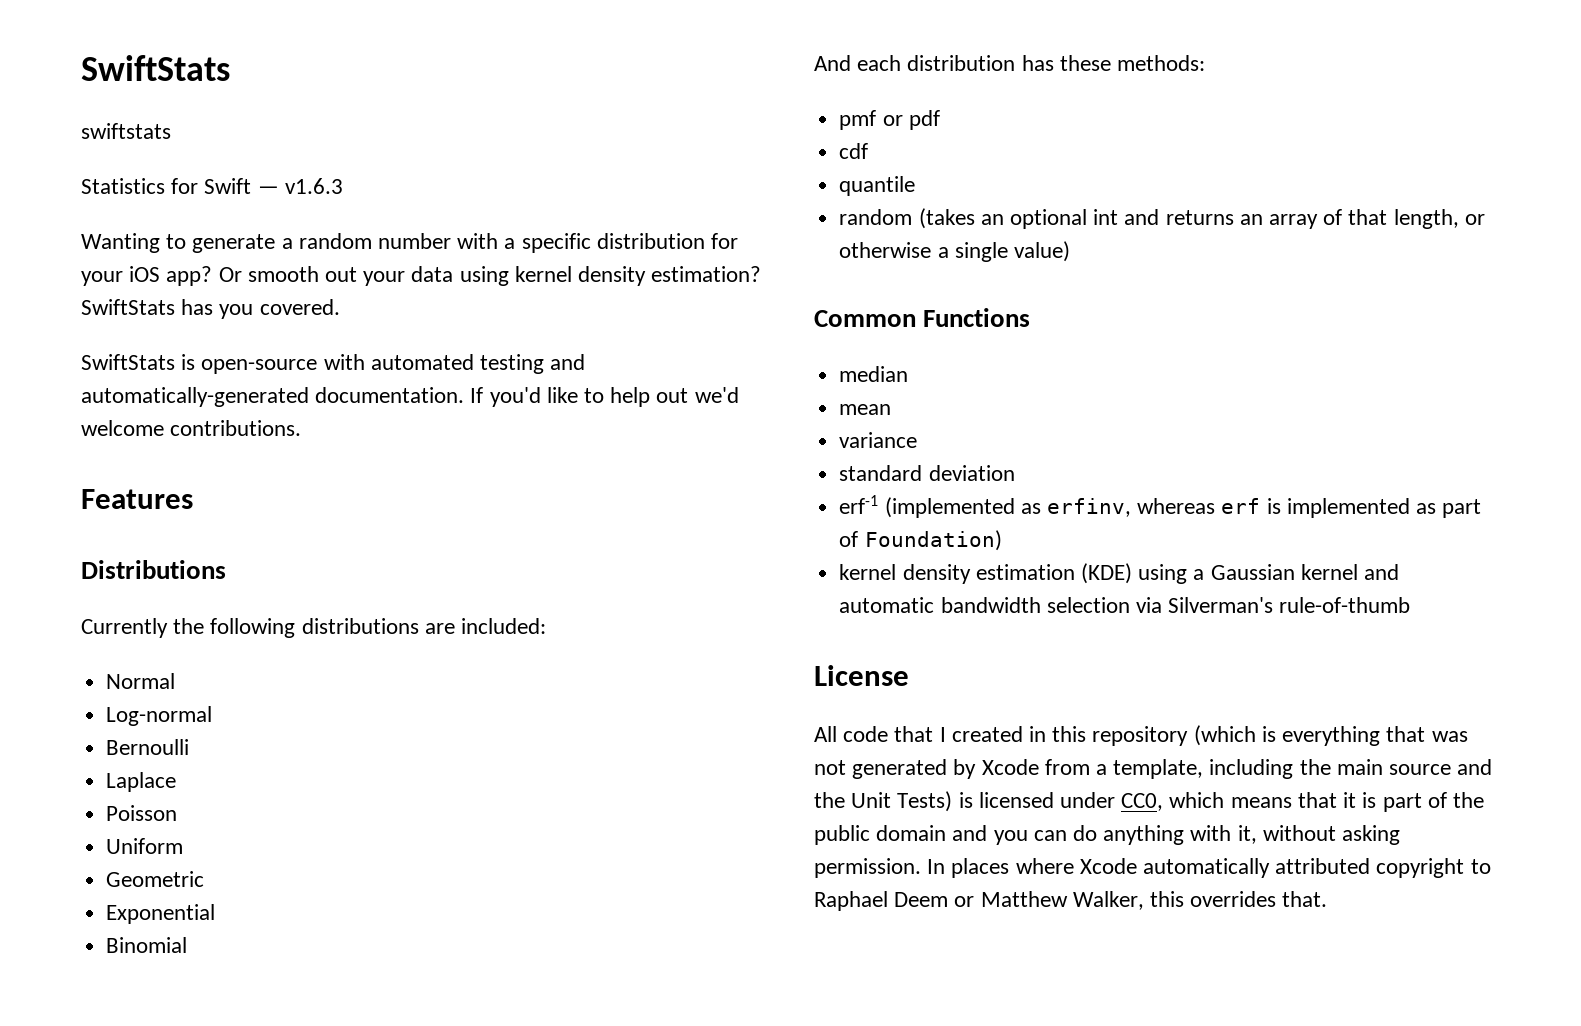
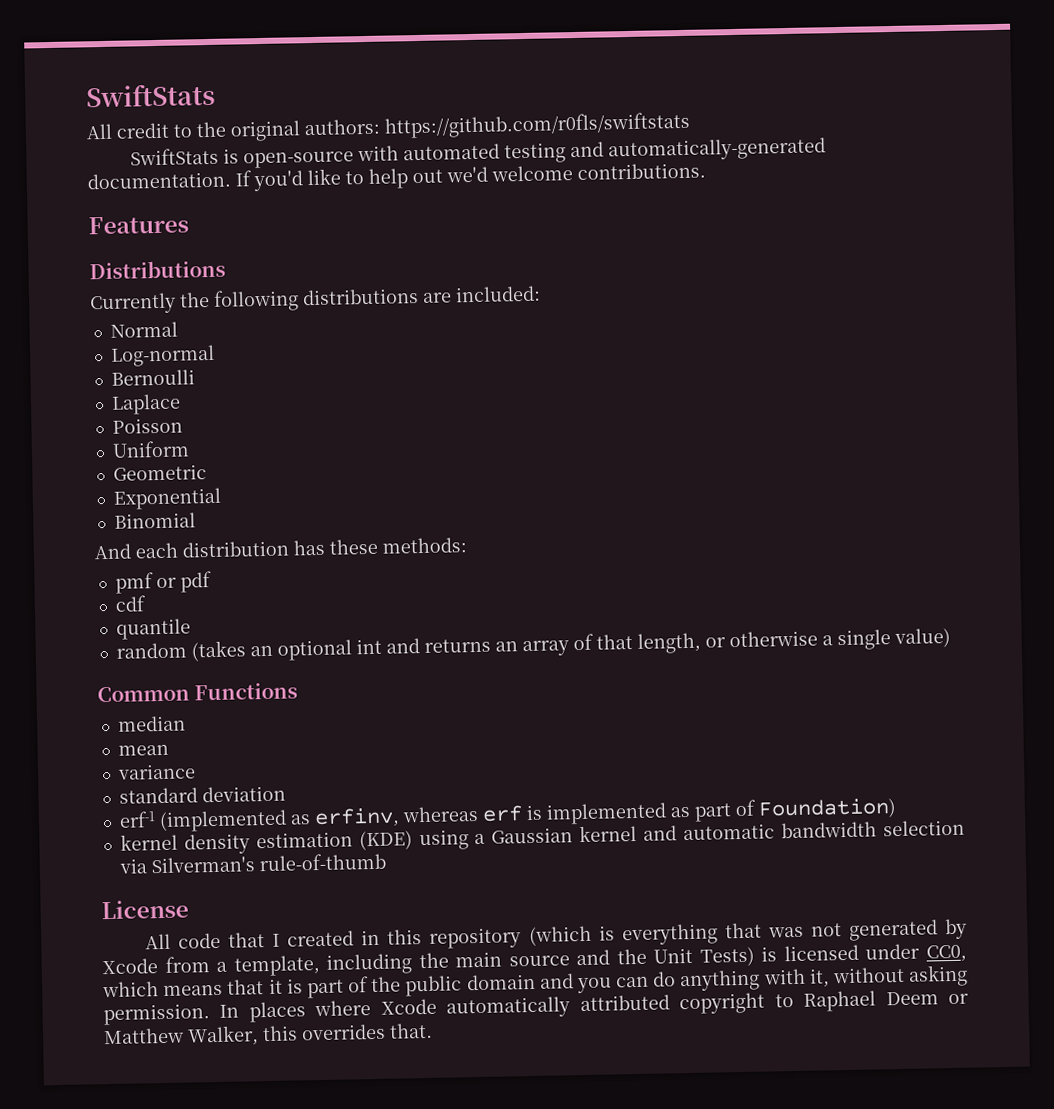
- swiftstats
- Statistics for Swift — v1.6.3
- Wanting to generate a random number with a specific distribution for your iOS app? Or smooth out your data using kernel density estimation? SwiftStats has you covered.
+ All credit to the original authors: https://github.com/r0fls/swiftstats

